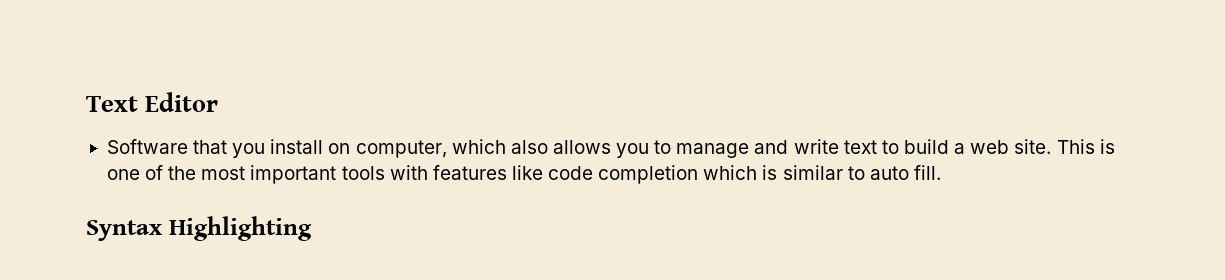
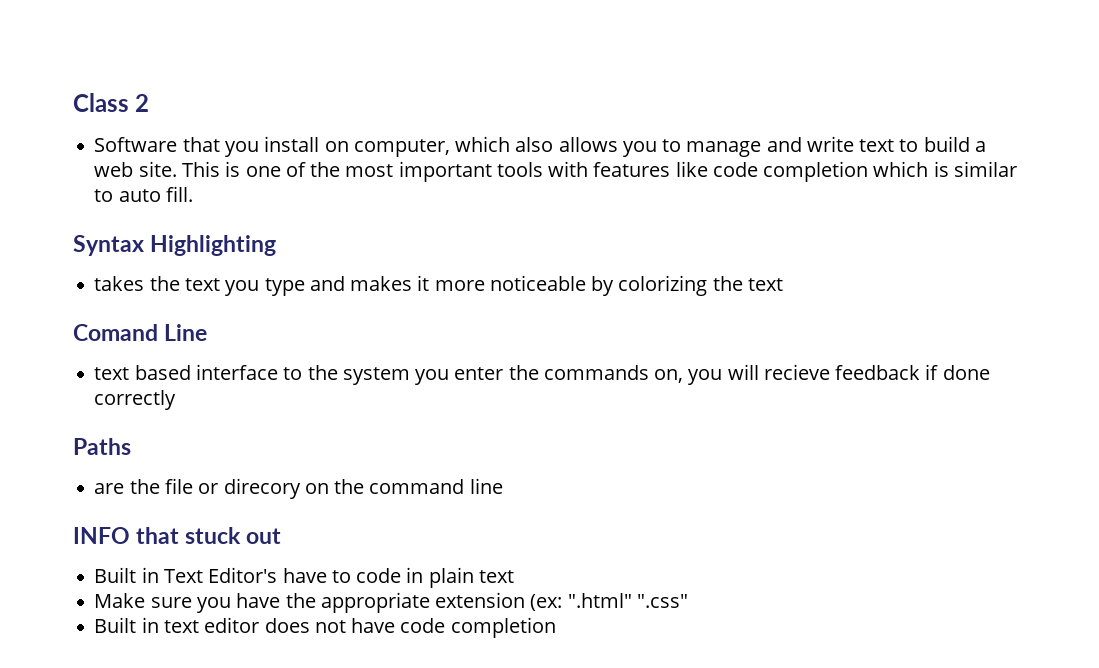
- Text Editor
+ Class 2
+ takes the text you type and makes it more noticeable by colorizing the text
+ Comand Line
+ text based interface to the system you enter the commands on, you will recieve feedback if done correctly
+ Paths
+ are the file or direcory on the command line
+ INFO that stuck out
+ Built in Text Editor's have to code in plain text
+ Make sure you have the appropriate extension (ex: ".html" ".css"
+ Built in text editor does not have code completion

